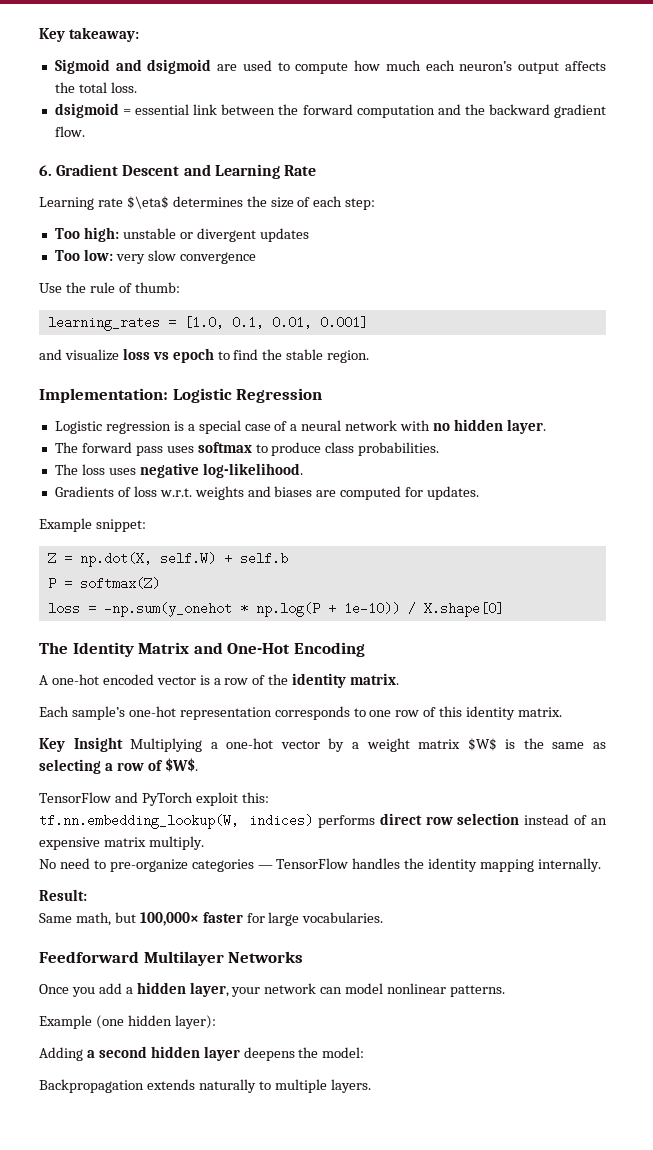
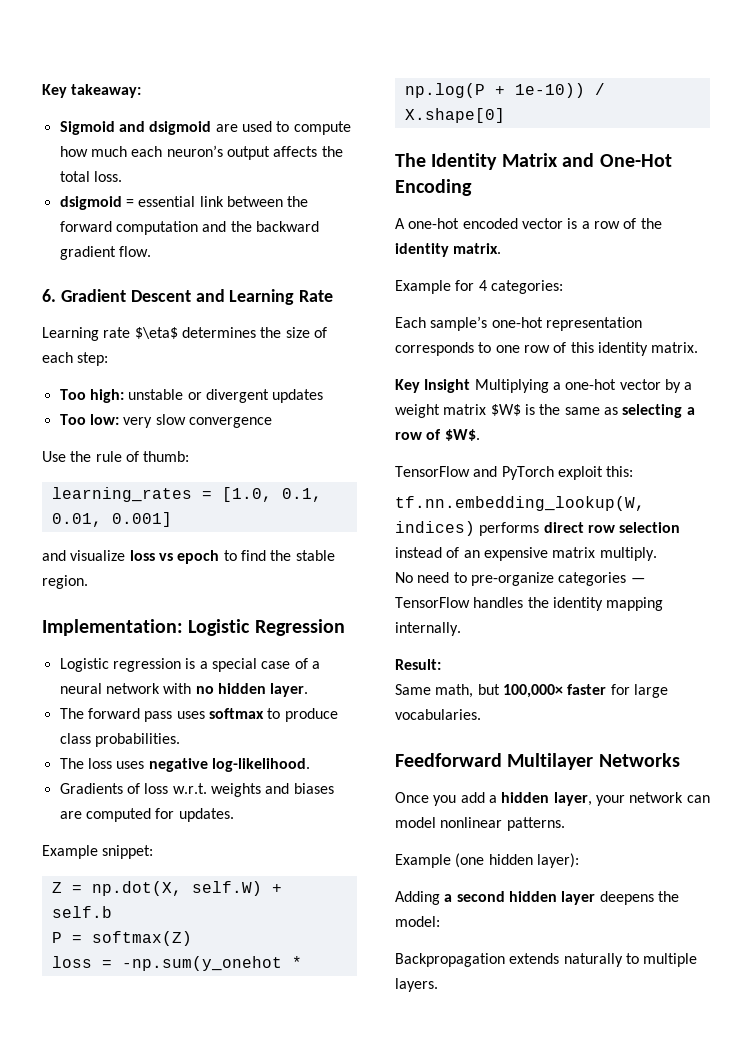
+ Example for 4 categories:

